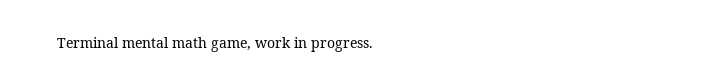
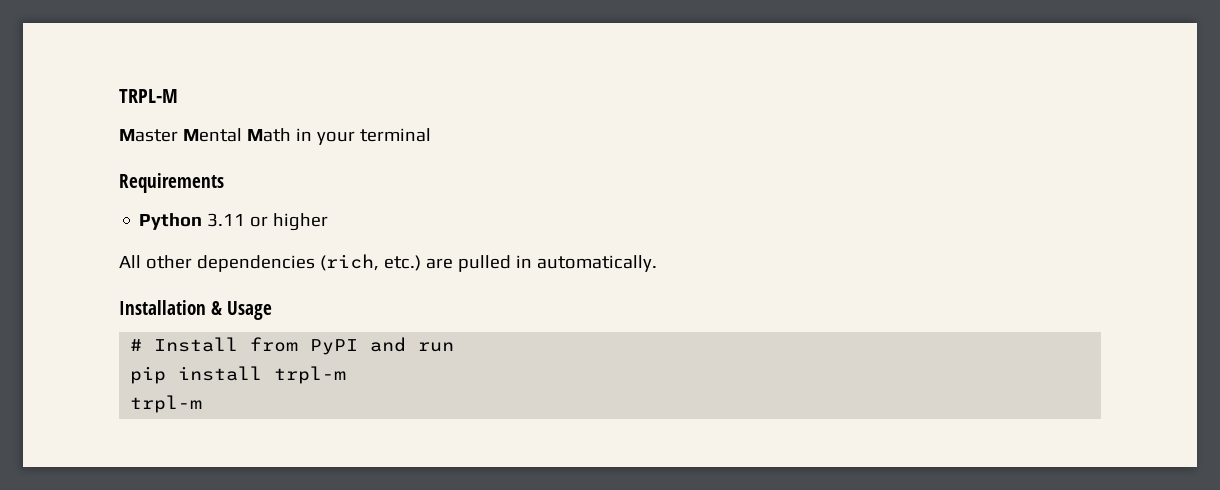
- Terminal mental math game, work in progress.
+ TRPL-M
+ Master Mental Math in your terminal
+ Requirements
+ Python 3.11 or higher
+ All other dependencies (rich, etc.) are pulled in automatically.
+ Installation & Usage
+ # Install from PyPI and run
+ pip install trpl-m
+ trpl-m

